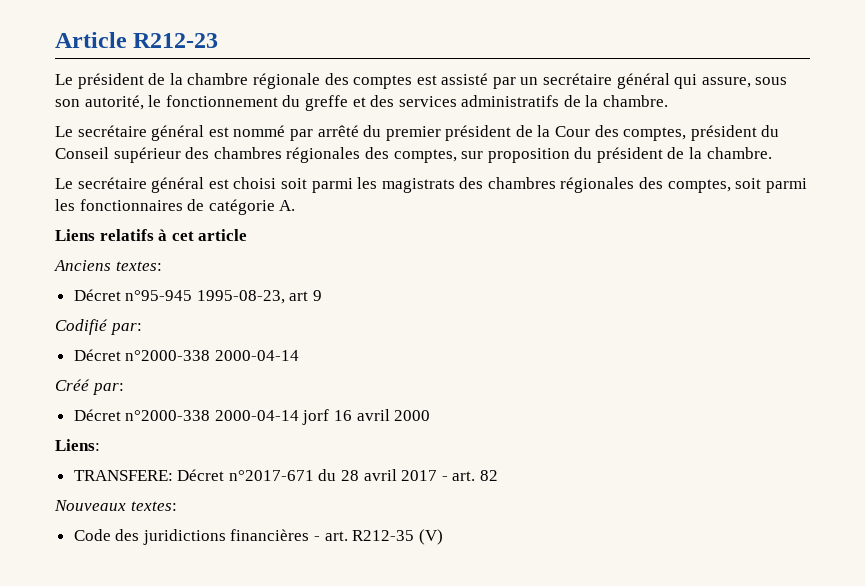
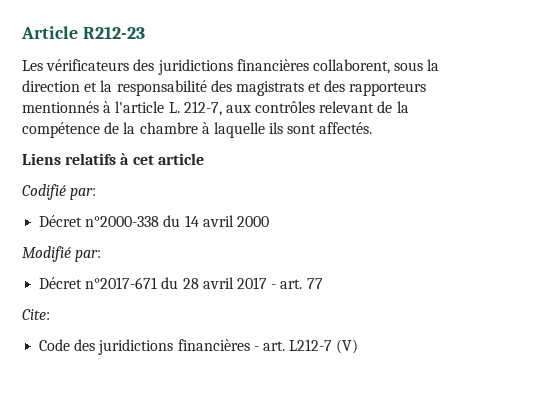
- Le président de la chambre régionale des comptes est assisté par un secrétaire général qui assure, sous son autorité, le fonctionnement du greffe et des services administratifs de la chambre.
- Le secrétaire général est nommé par arrêté du premier président de la Cour des comptes, président du Conseil supérieur des chambres régionales des comptes, sur proposition du président de la chambre.
- Le secrétaire général est choisi soit parmi les magistrats des chambres régionales des comptes, soit parmi les fonctionnaires de catégorie A.
+ Les vérificateurs des juridictions financières collaborent, sous la direction et la responsabilité des magistrats et des rapporteurs mentionnés à l'article L. 212-7, aux contrôles relevant de la compétence de la chambre à laquelle ils sont affectés.
- Anciens textes:
- Décret n°95-945 1995-08-23, art 9
  Codifié par:
- Décret n°2000-338 2000-04-14
- Créé par:
- Décret n°2000-338 2000-04-14 jorf 16 avril 2000
+ Décret n°2000-338 du 14 avril 2000
- Liens:
- TRANSFERE: Décret n°2017-671 du 28 avril 2017 - art. 82
- Nouveaux textes:
+ Modifié par:
+ Décret n°2017-671 du 28 avril 2017 - art. 77
+ Cite:
- Code des juridictions financières - art. R212-35 (V)
+ Code des juridictions financières - art. L212-7 (V)

